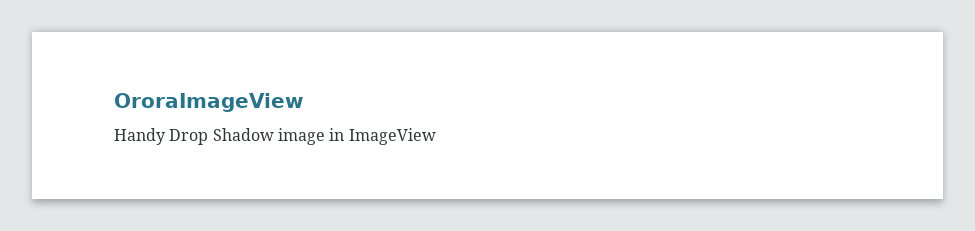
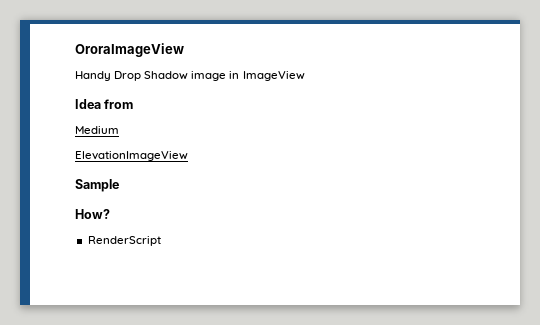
+ Idea from
+ Medium
+ ElevationImageView
+ Sample
+ How?
+ RenderScript

